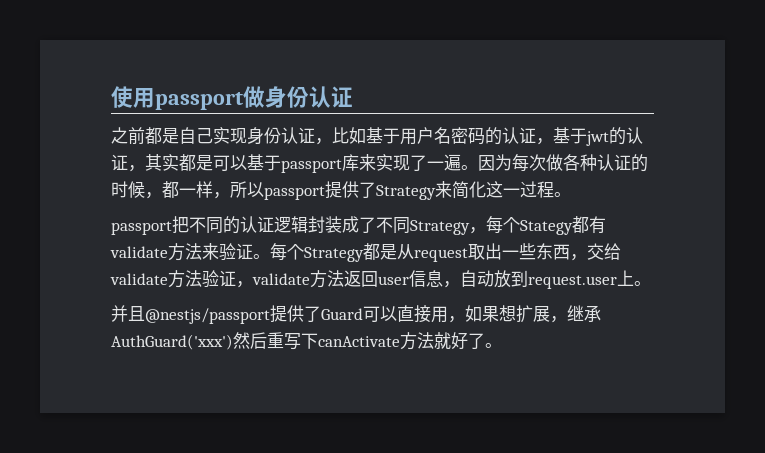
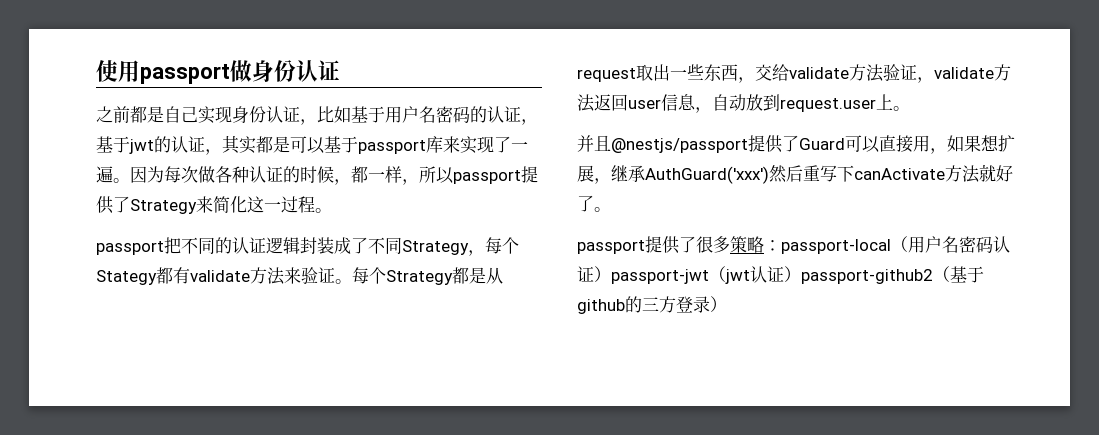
+ passport提供了很多策略：passport-local（用户名密码认证）passport-jwt（jwt认证）passport-github2（基于github的三方登录）

